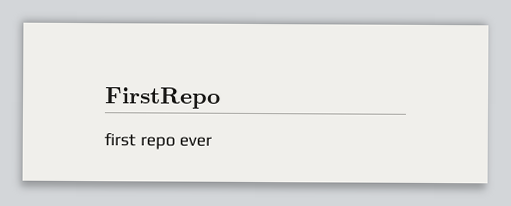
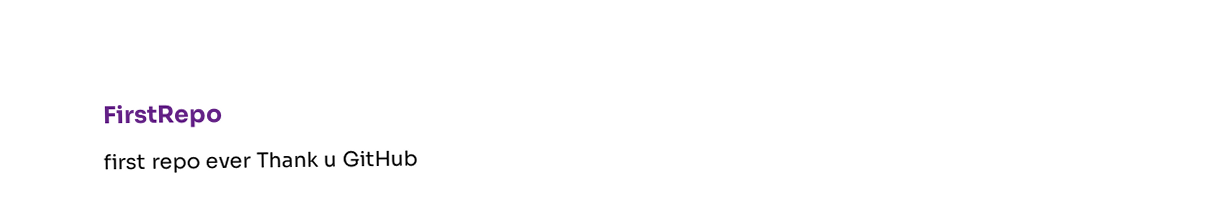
- first repo ever
+ first repo ever Thank u GitHub

